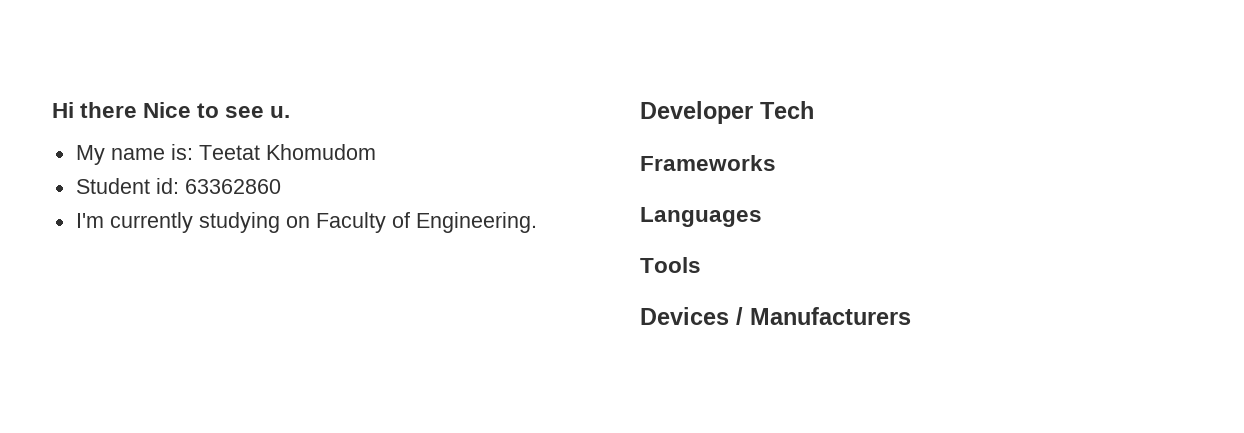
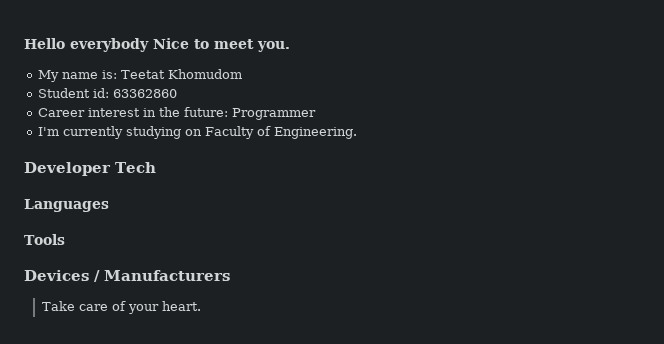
- Hi there Nice to see u.
+ Hello everybody Nice to meet you.
+ Career interest in the future: Programmer
- Frameworks
+ Take care of your heart.

